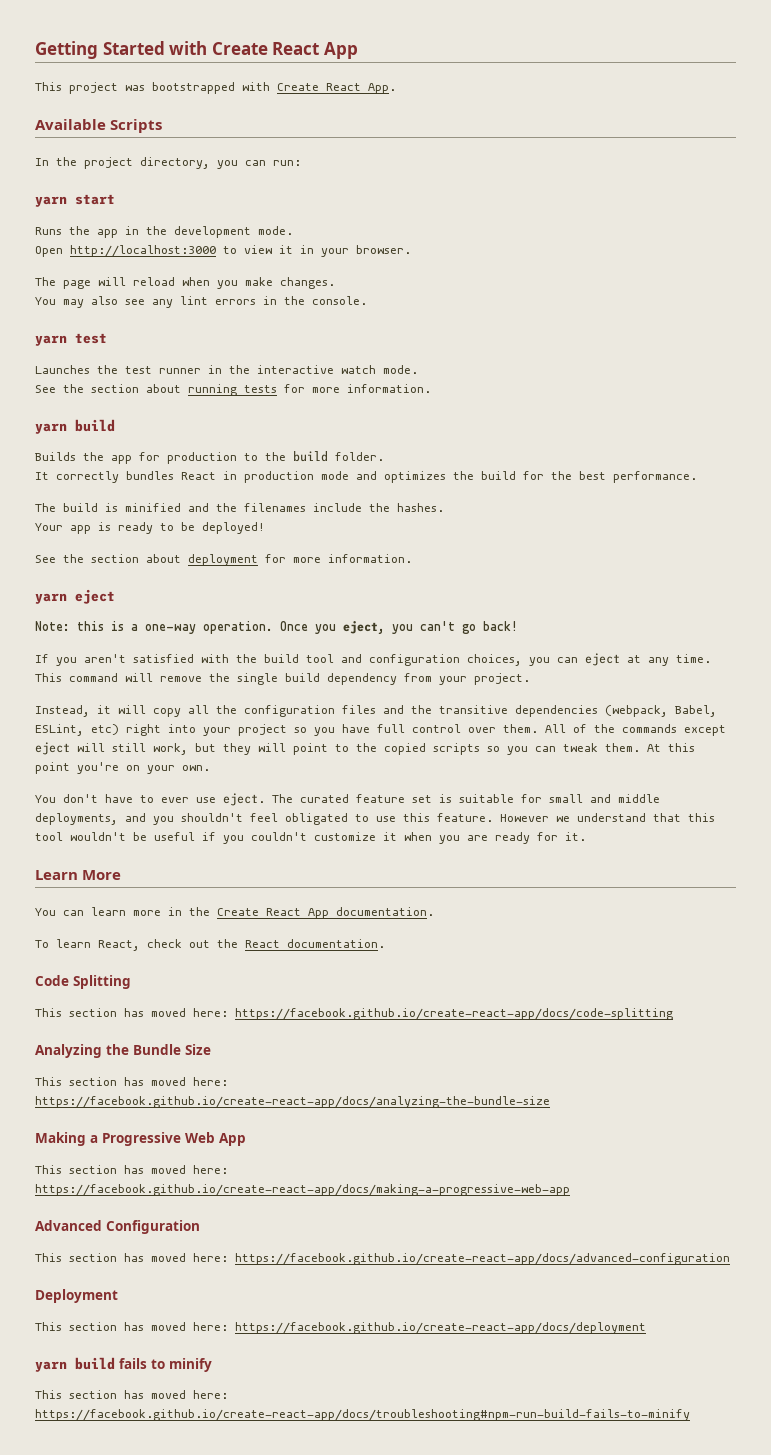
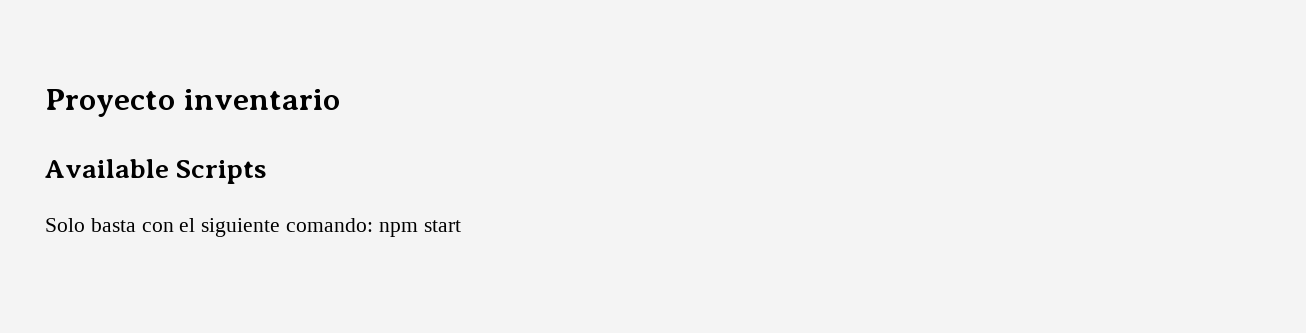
- Getting Started with Create React App
- This project was bootstrapped with Create React App.
+ Proyecto inventario
  Available Scripts
- In the project directory, you can run:
- yarn start
- Runs the app in the development mode.
- Open http://localhost:3000 to view it in your browser.
- The page will reload when you make changes.
- You may also see any lint errors in the console.
- yarn test
- Launches the test runner in the interactive watch mode.
- See the section about running tests for more information.
- yarn build
- Builds the app for production to the build folder.
- It correctly bundles React in production mode and optimizes the build for the best performance.
- The build is minified and the filenames include the hashes.
- Your app is ready to be deployed!
- See the section about deployment for more information.
- yarn eject
- Note: this is a one-way operation. Once you eject, you can't go back!
- If you aren't satisfied with the build tool and configuration choices, you can eject at any time. This command will remove the single build dependency from your project.
- Instead, it will copy all the configuration files and the transitive dependencies (webpack, Babel, ESLint, etc) right into your project so you have full control over them. All of the commands except eject will still work, but they will point to the copied scripts so you can tweak them. At this point you're on your own.
- You don't have to ever use eject. The curated feature set is suitable for small and middle deployments, and you shouldn't feel obligated to use this feature. However we understand that this tool wouldn't be useful if you couldn't customize it when you are ready for it.
- Learn More
- You can learn more in the Create React App documentation.
- To learn React, check out the React documentation.
- Code Splitting
- This section has moved here: https://facebook.github.io/create-react-app/docs/code-splitting
- Analyzing the Bundle Size
- This section has moved here: https://facebook.github.io/create-react-app/docs/analyzing-the-bundle-size
- Making a Progressive Web App
- This section has moved here: https://facebook.github.io/create-react-app/docs/making-a-progressive-web-app
- Advanced Configuration
- This section has moved here: https://facebook.github.io/create-react-app/docs/advanced-configuration
- Deployment
- This section has moved here: https://facebook.github.io/create-react-app/docs/deployment
- yarn build fails to minify
- This section has moved here: https://facebook.github.io/create-react-app/docs/troubleshooting#npm-run-build-fails-to-minify
+ Solo basta con el siguiente comando: npm start

